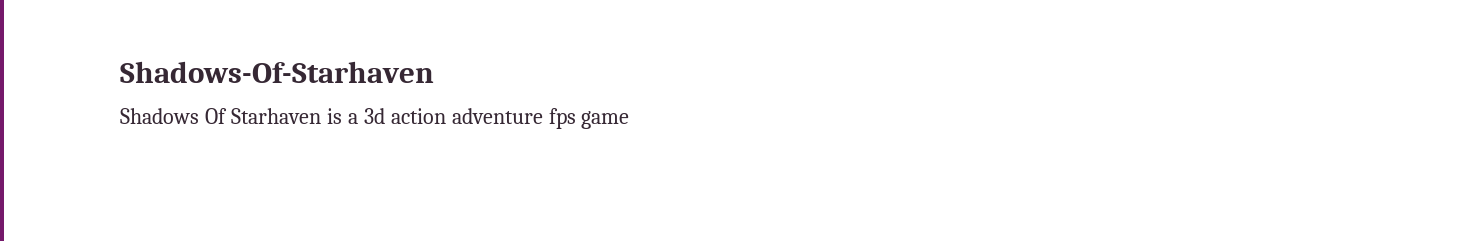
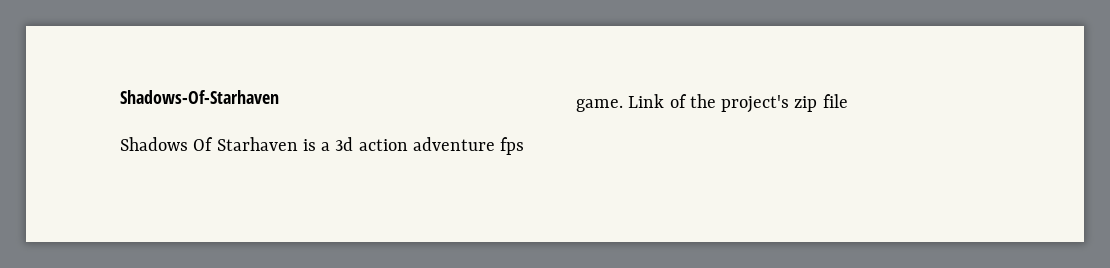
- Shadows Of Starhaven is a 3d action adventure fps game
+ Shadows Of Starhaven is a 3d action adventure fps game. Link of the project's zip file

